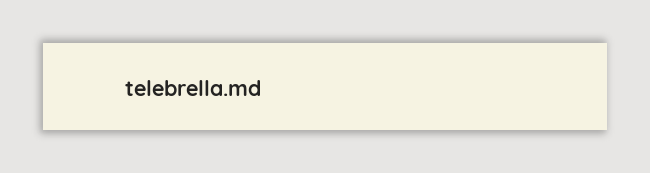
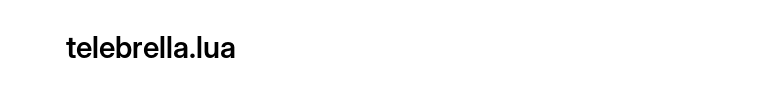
- telebrella.md
+ telebrella.lua

